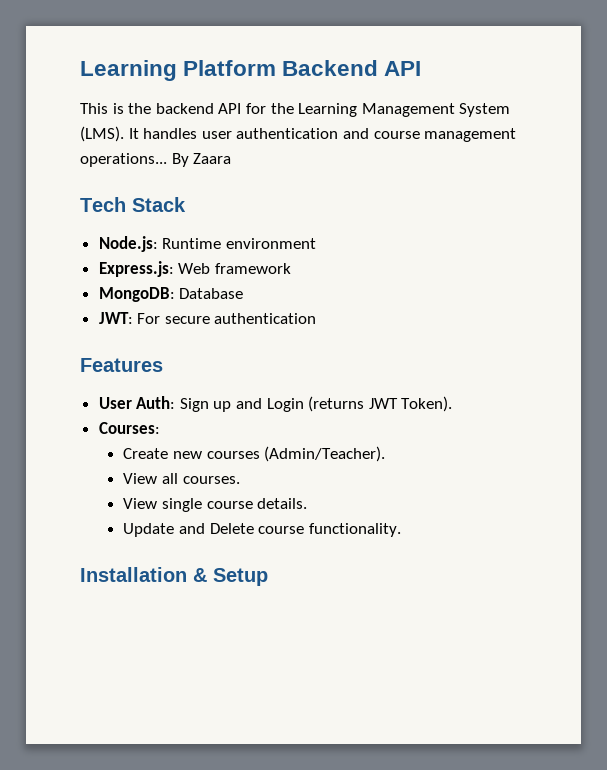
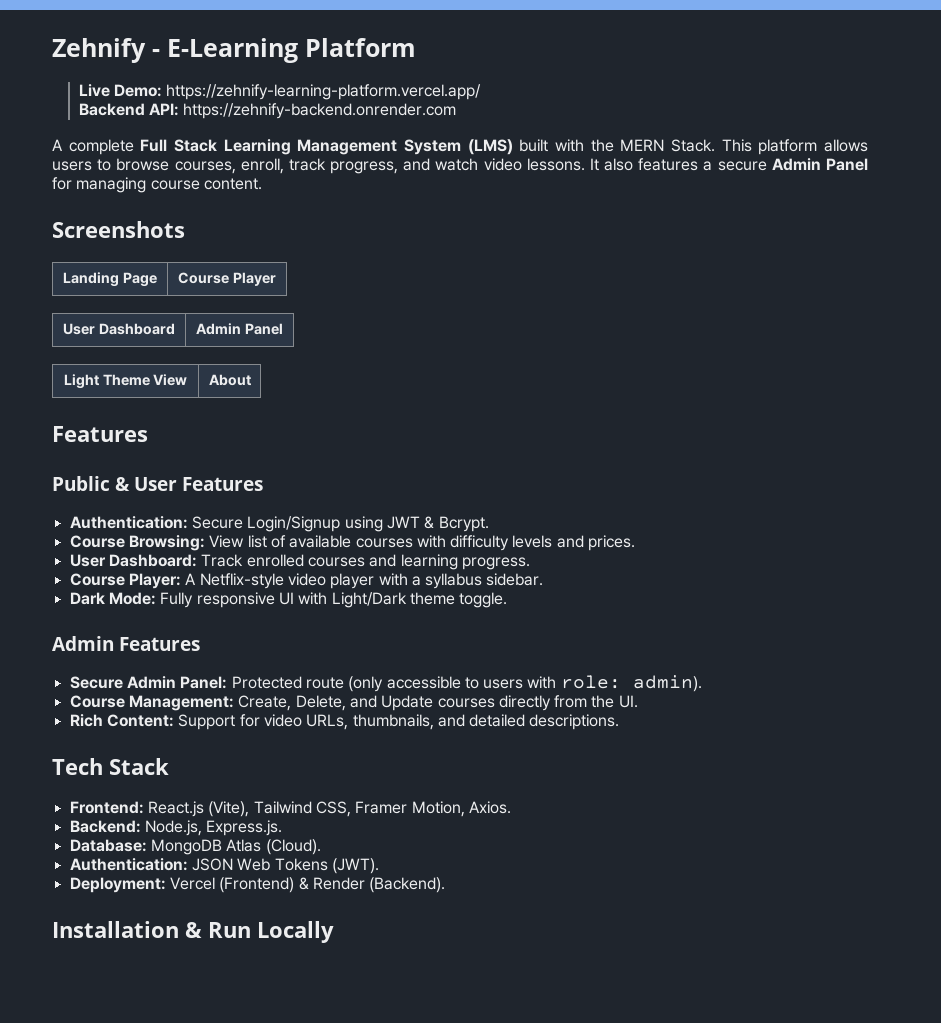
- Learning Platform Backend API
- This is the backend API for the Learning Management System (LMS). It handles user authentication and course management operations... By Zaara
+ Zehnify - E-Learning Platform
+ Live Demo: https://zehnify-learning-platform.vercel.app/
+ Backend API: https://zehnify-backend.onrender.com
+ A complete Full Stack Learning Management System (LMS) built with the MERN Stack. This platform allows users to browse courses, enroll, track progress, and watch video lessons. It also features a secure Admin Panel for managing course content.
+ Screenshots
+ Landing Page | Course Player
+ User Dashboard | Admin Panel
+ Light Theme View | About
+ Features
+ Public & User Features
+ Authentication: Secure Login/Signup using JWT & Bcrypt.
+ Course Browsing: View list of available courses with difficulty levels and prices.
+ User Dashboard: Track enrolled courses and learning progress.
+ Course Player: A Netflix-style video player with a syllabus sidebar.
+ Dark Mode: Fully responsive UI with Light/Dark theme toggle.
+ Admin Features
+ Secure Admin Panel: Protected route (only accessible to users with role: admin).
+ Course Management: Create, Delete, and Update courses directly from the UI.
+ Rich Content: Support for video URLs, thumbnails, and detailed descriptions.
  Tech Stack
- Node.js: Runtime environment
- Express.js: Web framework
- MongoDB: Database
- JWT: For secure authentication
- Features
- User Auth: Sign up and Login (returns JWT Token).
- Courses:
- Create new courses (Admin/Teacher).
- View all courses.
- View single course details.
- Update and Delete course functionality.
+ Frontend: React.js (Vite), Tailwind CSS, Framer Motion, Axios.
+ Backend: Node.js, Express.js.
+ Database: MongoDB Atlas (Cloud).
+ Authentication: JSON Web Tokens (JWT).
+ Deployment: Vercel (Frontend) & Render (Backend).
- Installation & Setup
+ Installation & Run Locally

